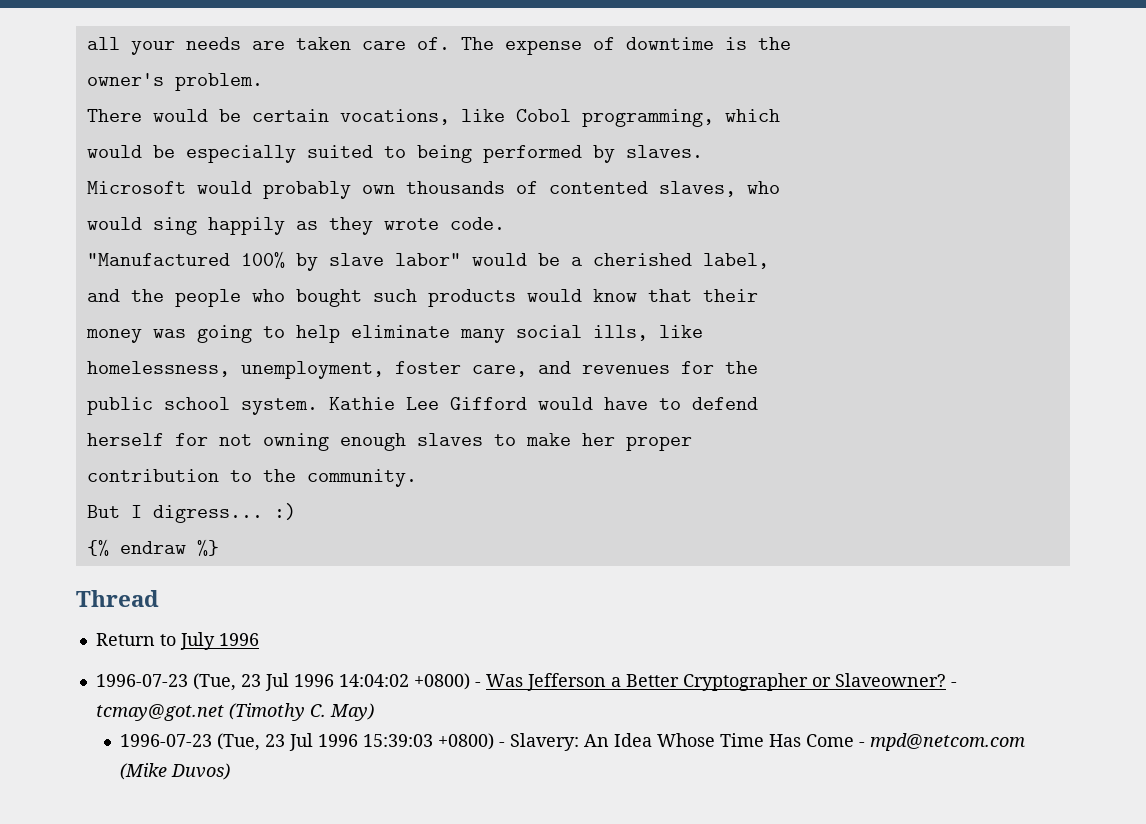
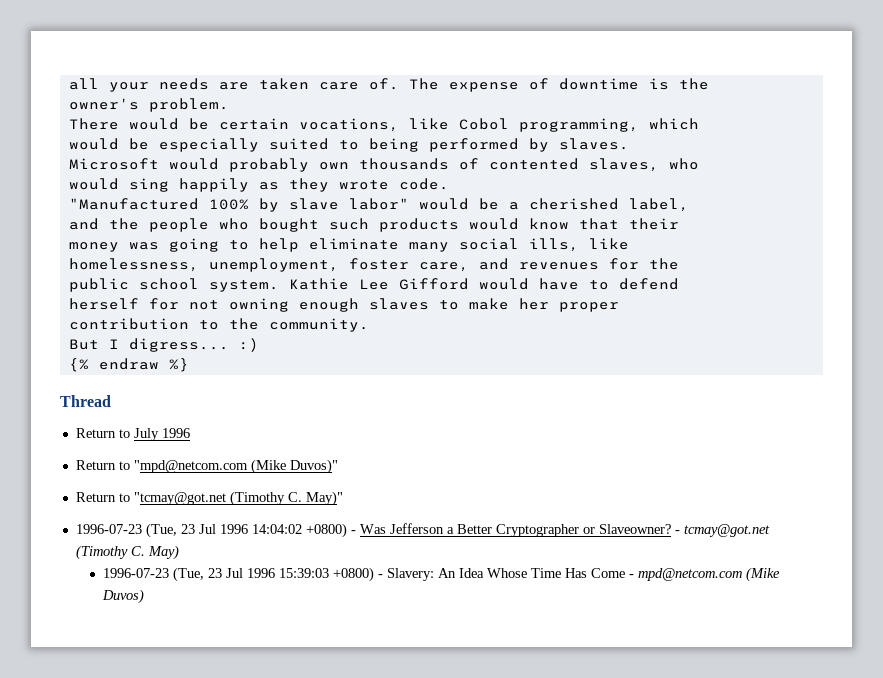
+ Return to "mpd@netcom.com (Mike Duvos)"
+ Return to "tcmay@got.net (Timothy C. May)"

